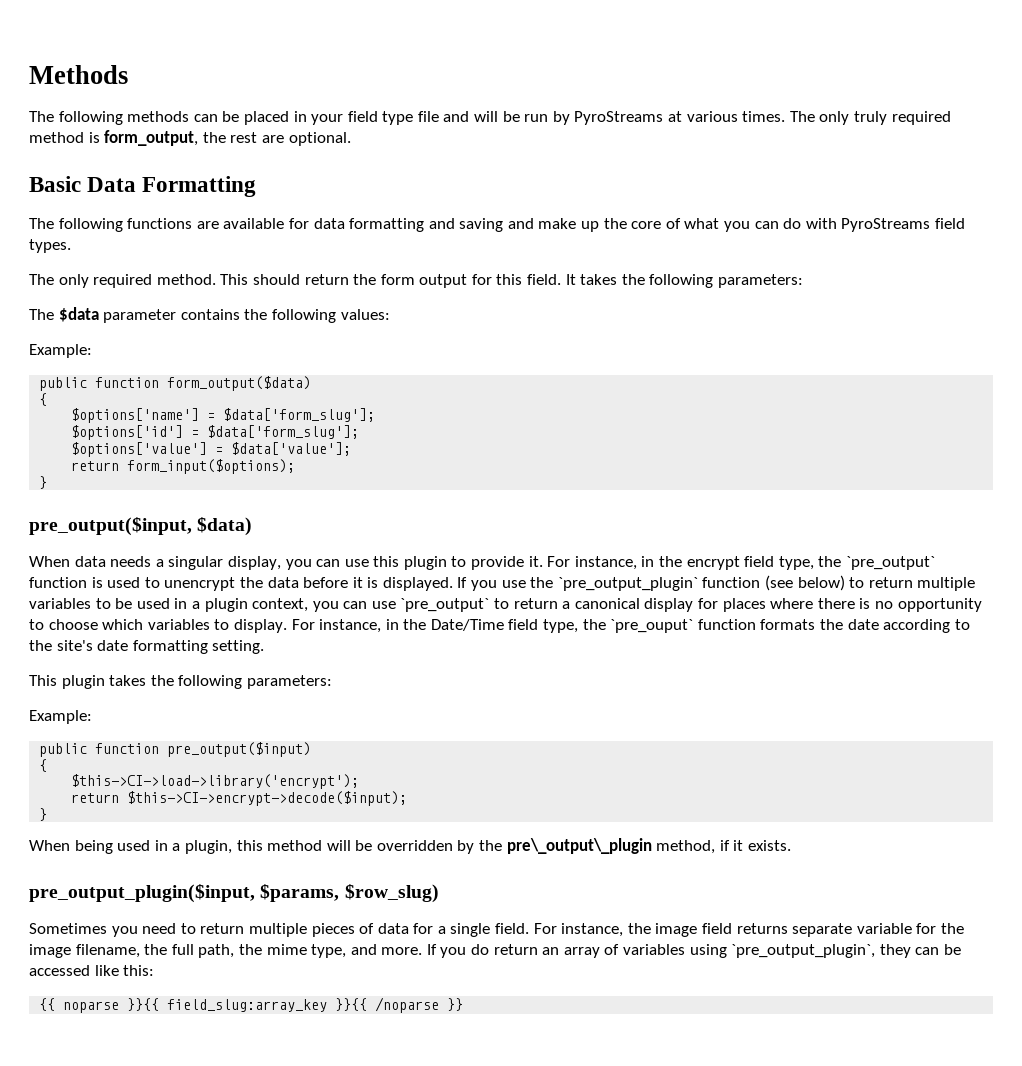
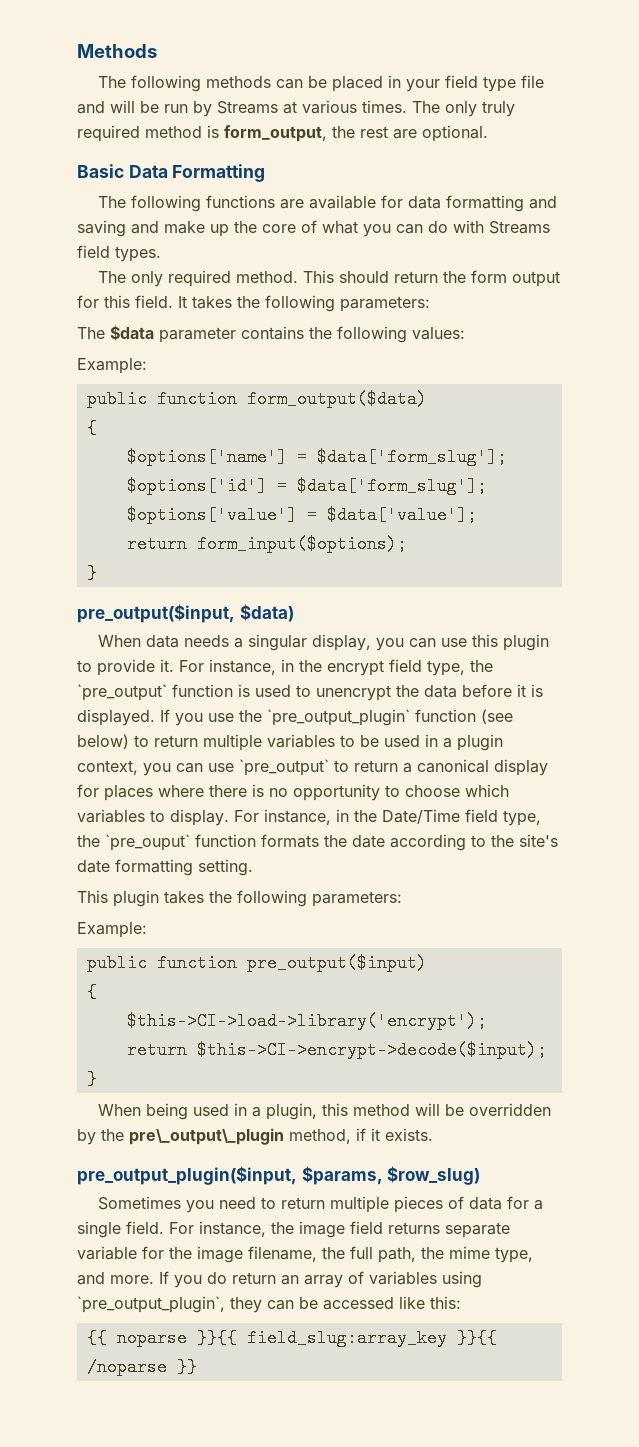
- The following methods can be placed in your field type file and will be run by PyroStreams at various times.
+ The following methods can be placed in your field type file and will be run by Streams at various times.
- The following functions are available for data formatting and saving and make up the core of what you can do with PyroStreams field types.
+ The following functions are available for data formatting and saving and make up the core of what you can do with Streams field types.

